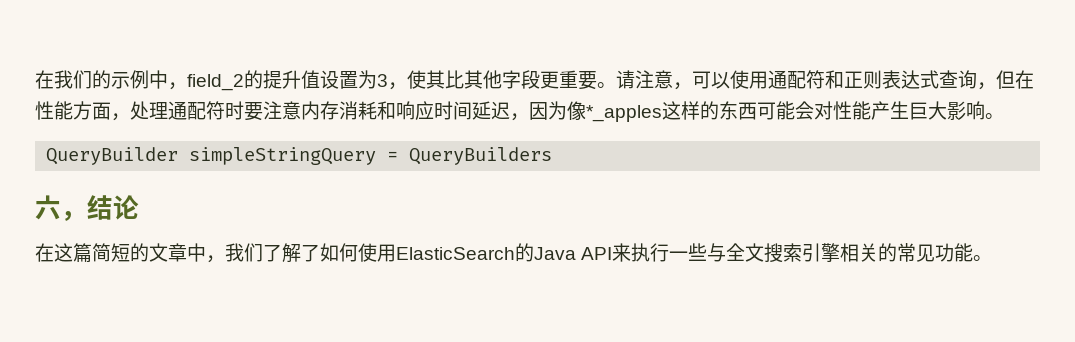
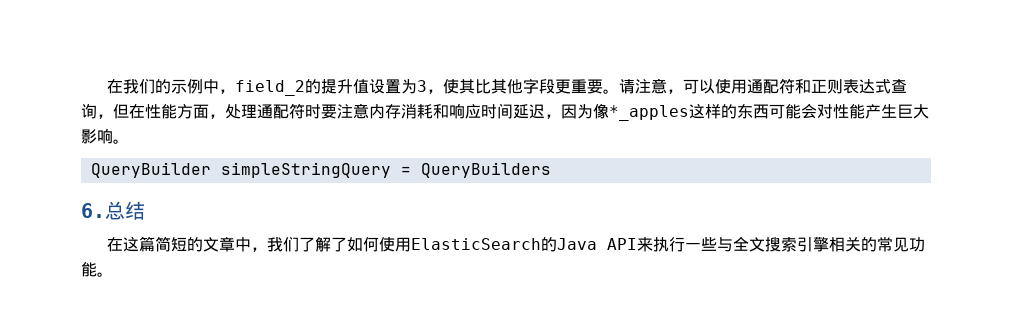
- 六，结论
+ 6.总结

